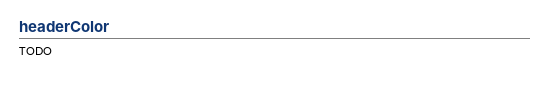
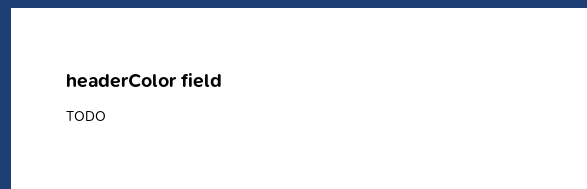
- headerColor
+ headerColor field

